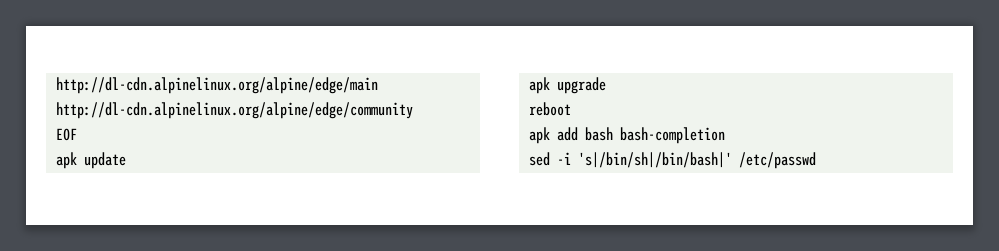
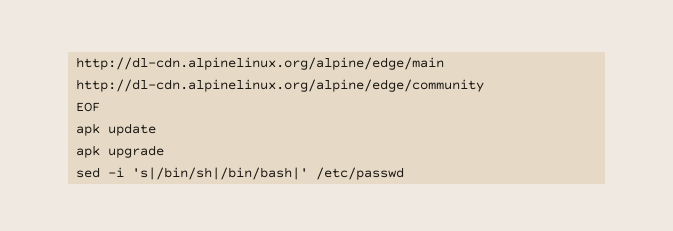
- reboot
- apk add bash bash-completion

